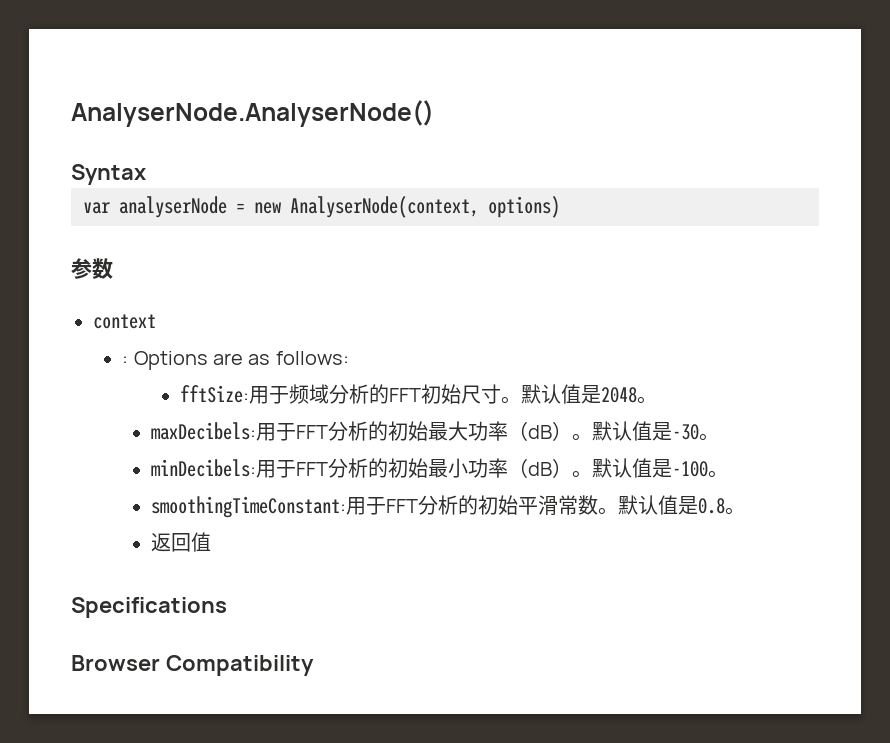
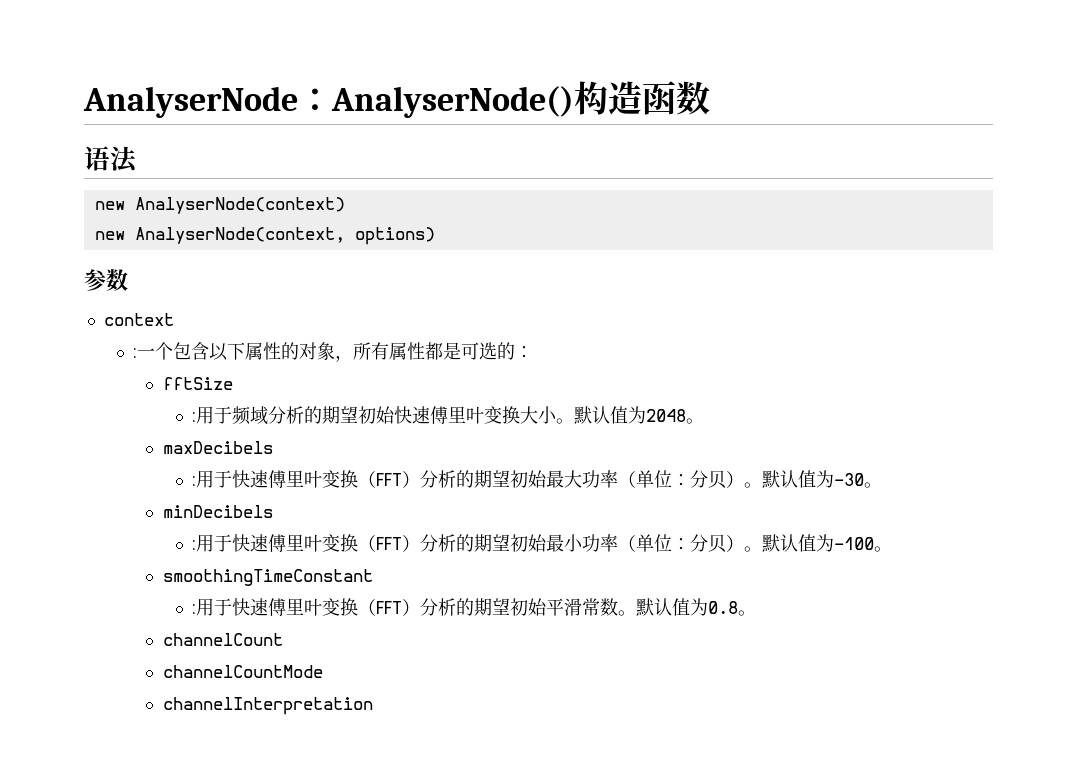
- AnalyserNode.AnalyserNode()
- Syntax
- var analyserNode = new AnalyserNode(context, options)
+ AnalyserNode：AnalyserNode()构造函数
+ 语法
+ new AnalyserNode(context)
+ new AnalyserNode(context, options)
- : Options are as follows:
- fftSize:用于频域分析的FFT初始尺寸。默认值是2048。
+ :一个包含以下属性的对象，所有属性都是可选的：
+ fftSize
+ :用于频域分析的期望初始快速傅里叶变换大小。默认值为2048。
- maxDecibels:用于FFT分析的初始最大功率（dB）。默认值是-30。
+ maxDecibels
+ :用于快速傅里叶变换（FFT）分析的期望初始最大功率（单位：分贝）。默认值为-30。
- minDecibels:用于FFT分析的初始最小功率（dB）。默认值是-100。
+ minDecibels
+ :用于快速傅里叶变换（FFT）分析的期望初始最小功率（单位：分贝）。默认值为-100。
- smoothingTimeConstant:用于FFT分析的初始平滑常数。
+ smoothingTimeConstant
+ :用于快速傅里叶变换（FFT）分析的期望初始平滑常数。
- 默认值是0.8。
+ 默认值为0.8。
- 返回值
- Specifications
- Browser Compatibility
+ channelCount
+ channelCountMode
+ channelInterpretation

